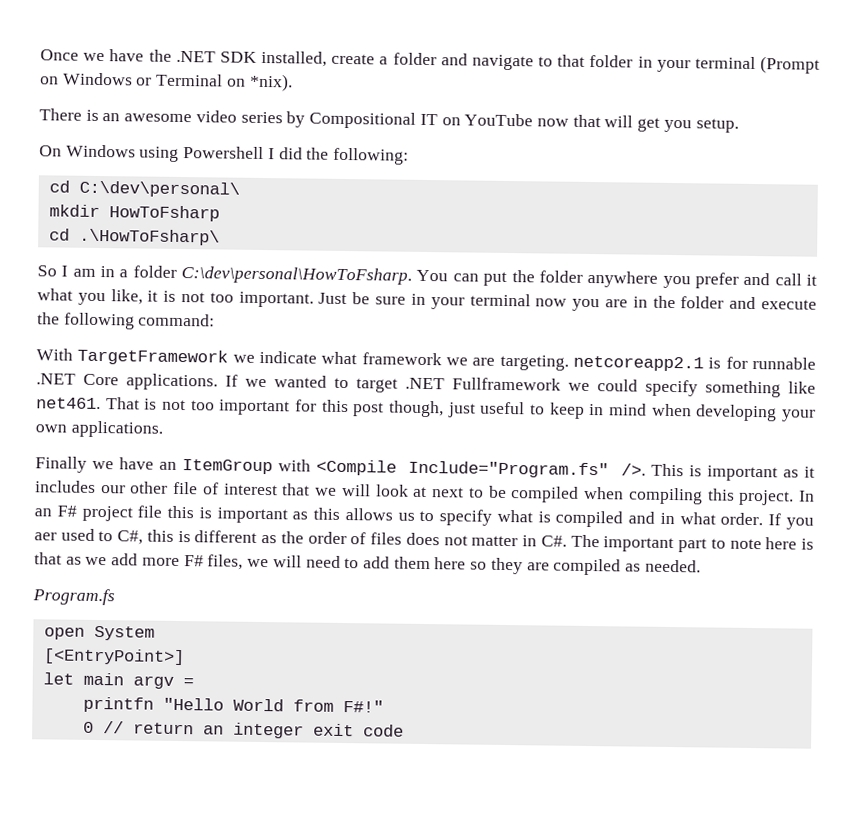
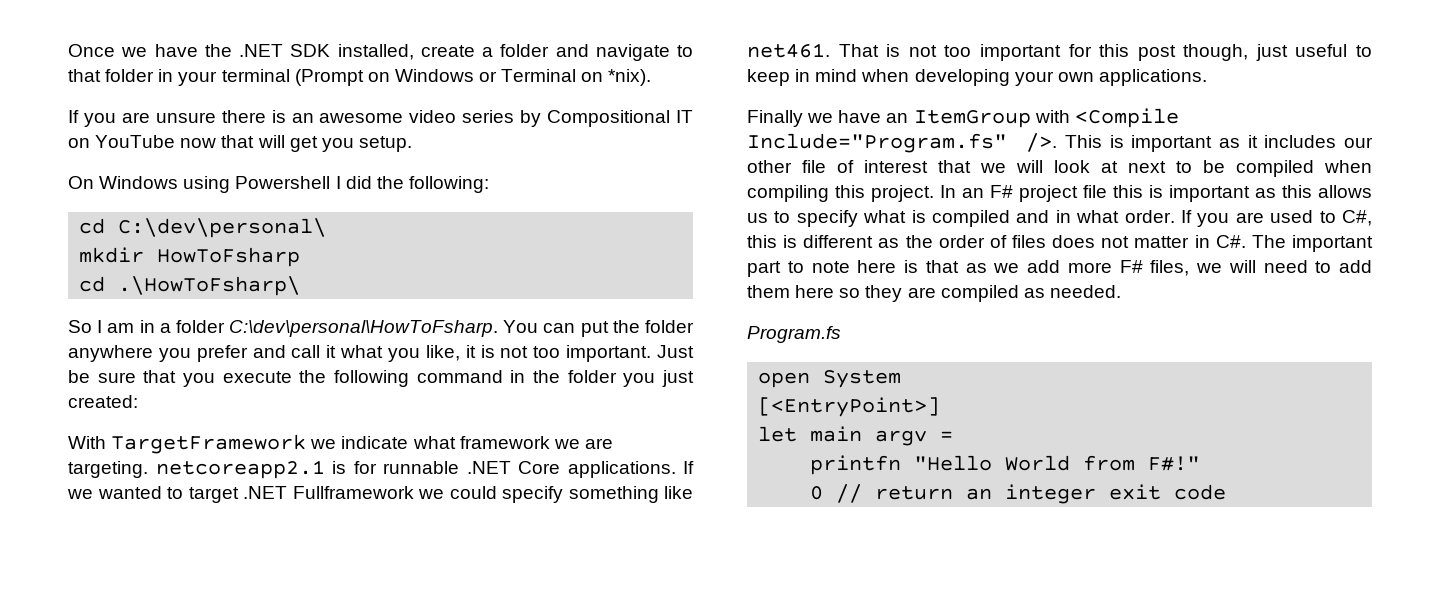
- There is an awesome video series by Compositional IT on YouTube now that will get you setup.
+ If you are unsure there is an awesome video series by Compositional IT on YouTube now that will get you setup.
- Just be sure in your terminal now you are in the folder and execute the following command:
+ Just be sure that you execute the following command in the folder you just created:
- If you aer used to C#, this is different as the order of files does not matter in C#. The important part to note here is that as we add more F# files, we will need to add them here so they are compiled as needed.
+ If you are used to C#, this is different as the order of files does not matter in C#. The important part to note here is that as we add more F# files, we will need to add them here so they are compiled as needed.

